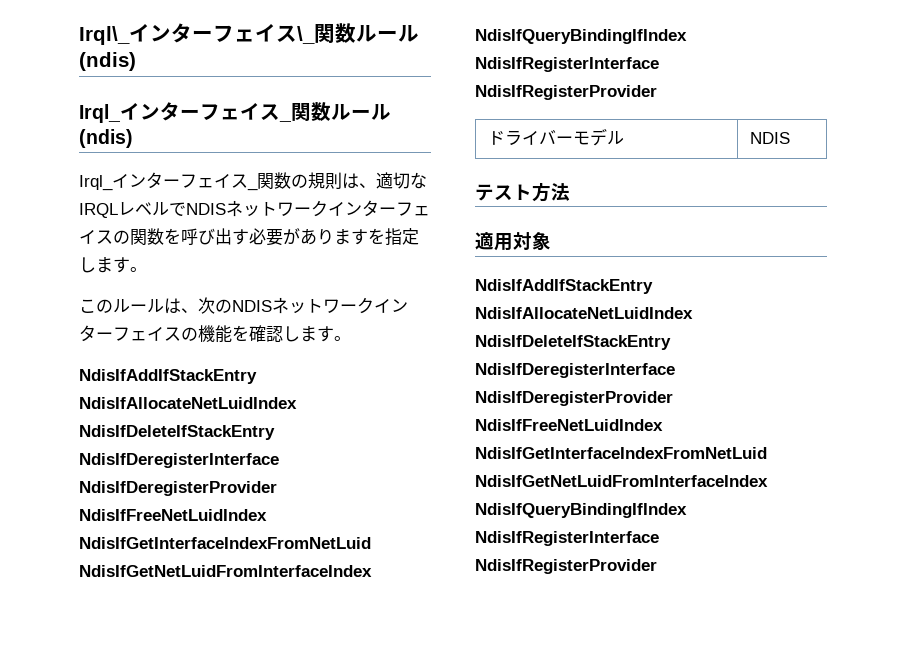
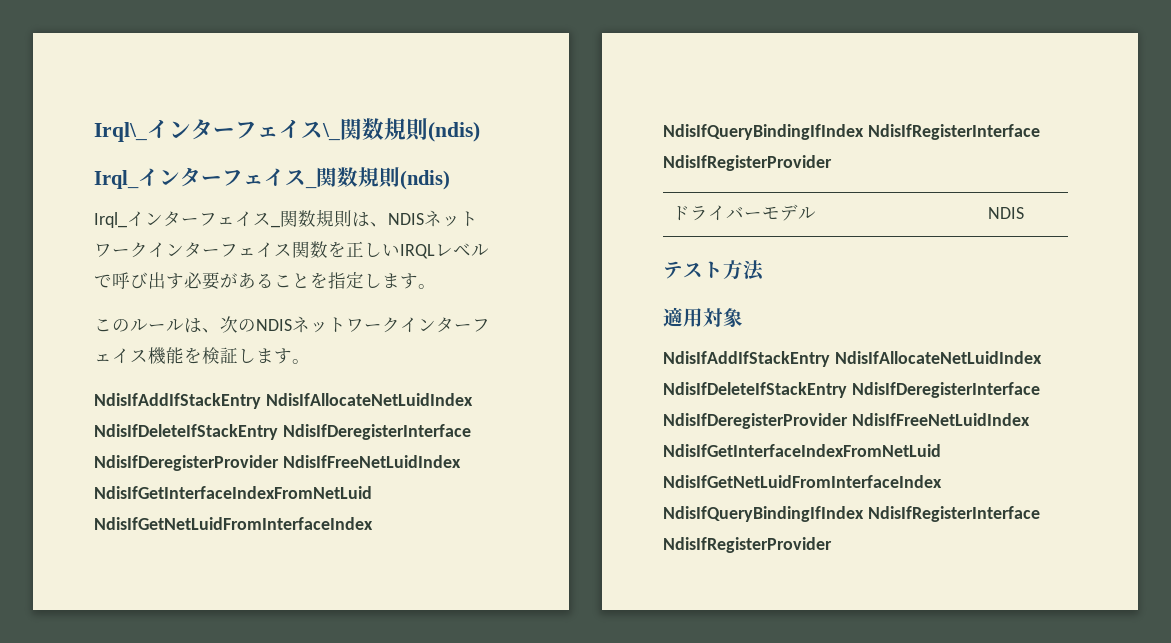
- Irql\_インターフェイス\_関数ルール(ndis)
- Irql_インターフェイス_関数ルール(ndis)
- Irql_インターフェイス_関数の規則は、適切なIRQLレベルでNDISネットワークインターフェイスの関数を呼び出す必要がありますを指定します。
+ Irql\_インターフェイス\_関数規則(ndis)
+ Irql_インターフェイス_関数規則(ndis)
+ Irql_インターフェイス_関数規則は、NDISネットワークインターフェイス関数を正しいIRQLレベルで呼び出す必要があることを指定します。
- このルールは、次のNDISネットワークインターフェイスの機能を確認します。
+ このルールは、次のNDISネットワークインターフェイス機能を検証します。

